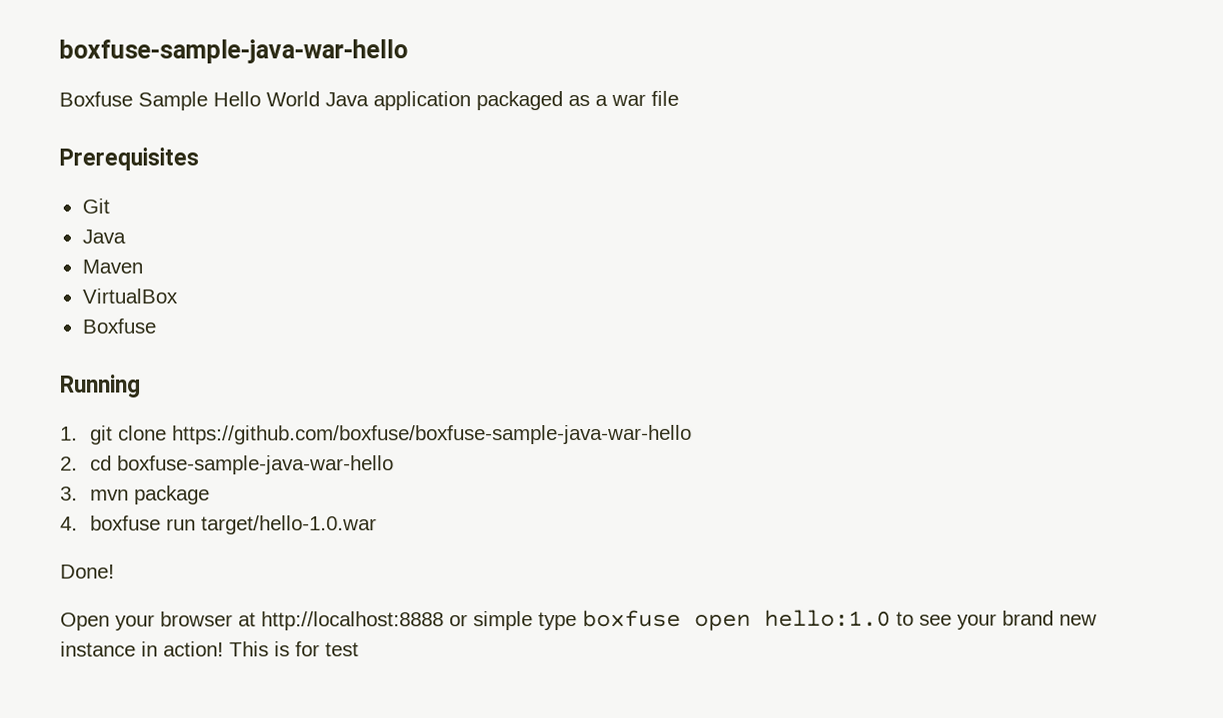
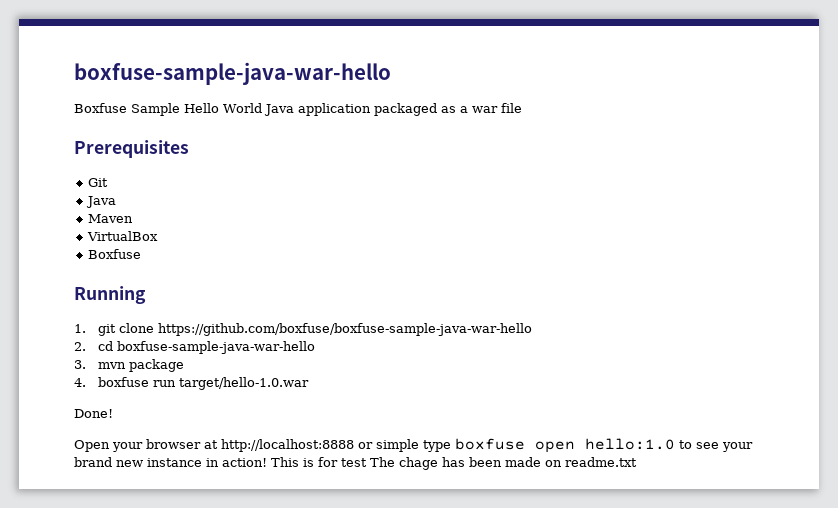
- This is for test
+ This is for test The chage has been made on readme.txt

